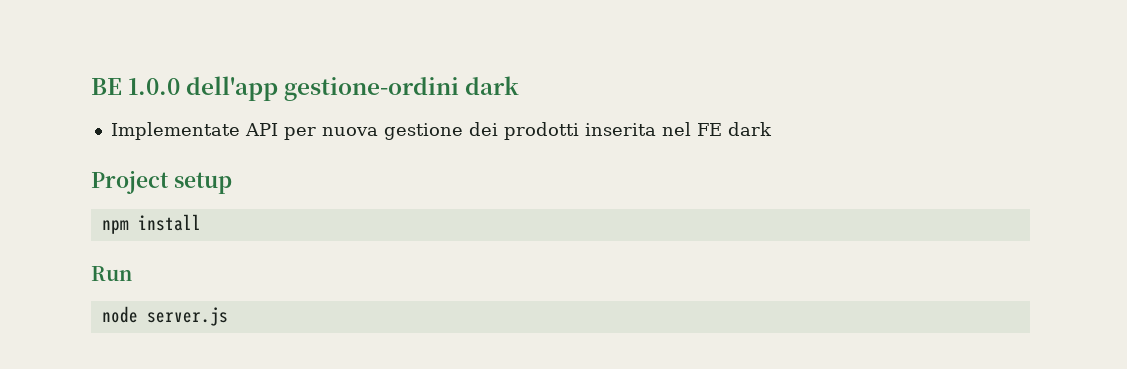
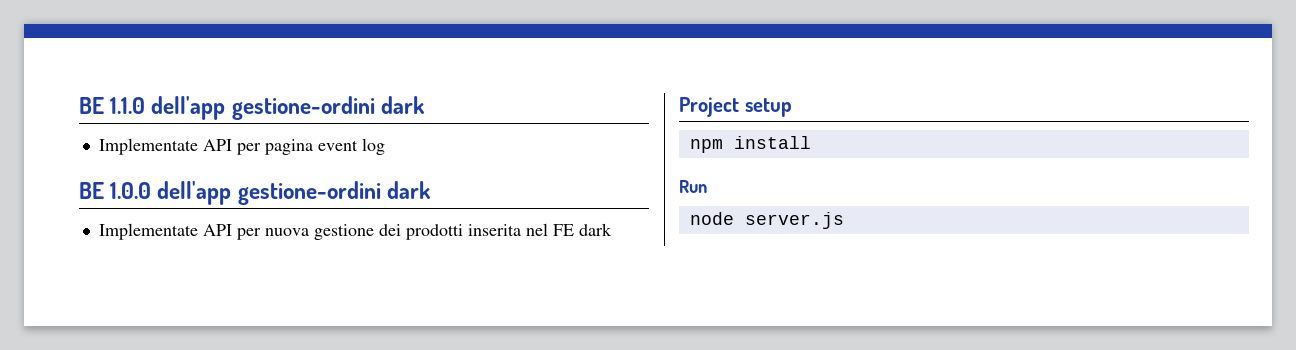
+ BE 1.1.0 dell'app gestione-ordini dark
+ Implementate API per pagina event log

